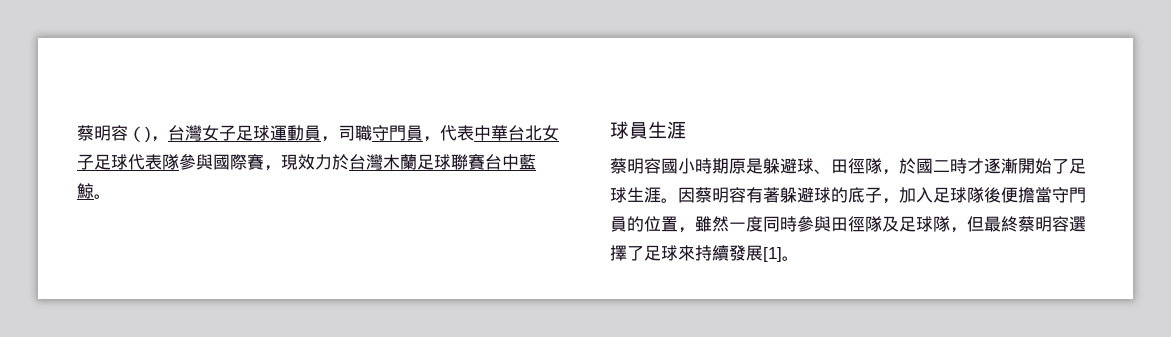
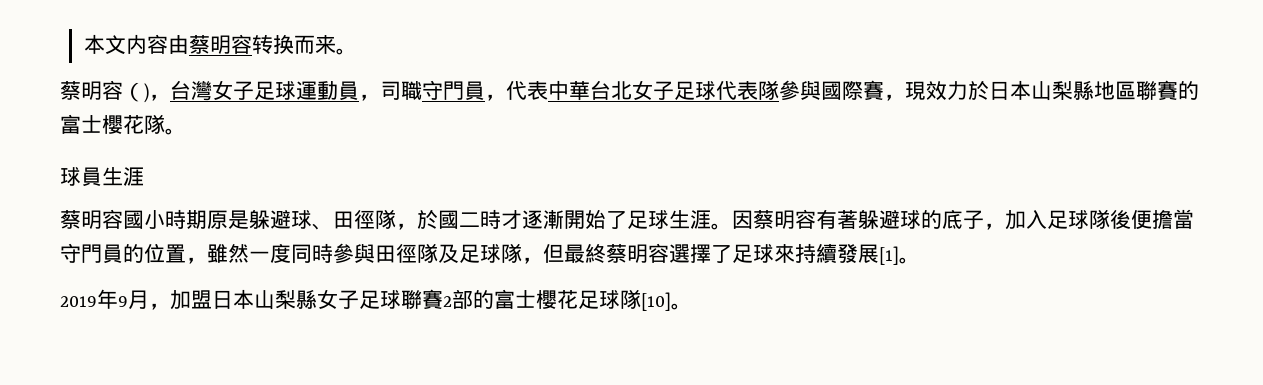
+ 本文内容由蔡明容转换而来。
- 蔡明容（)，台灣女子足球運動員，司職守門員，代表中華台北女子足球代表隊參與國際賽，現效力於台灣木蘭足球聯賽台中藍鯨。
+ 蔡明容（)，台灣女子足球運動員，司職守門員，代表中華台北女子足球代表隊參與國際賽，現效力於日本山梨縣地區聯賽的富士櫻花隊。
+ 2019年9月，加盟日本山梨縣女子足球聯賽2部的富士櫻花足球隊[10]。

